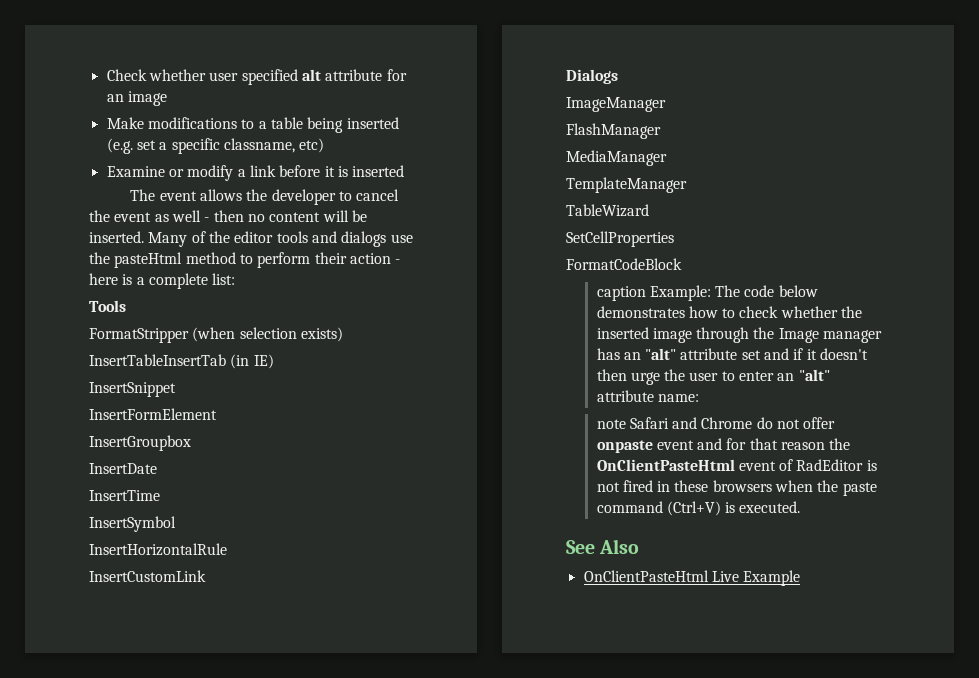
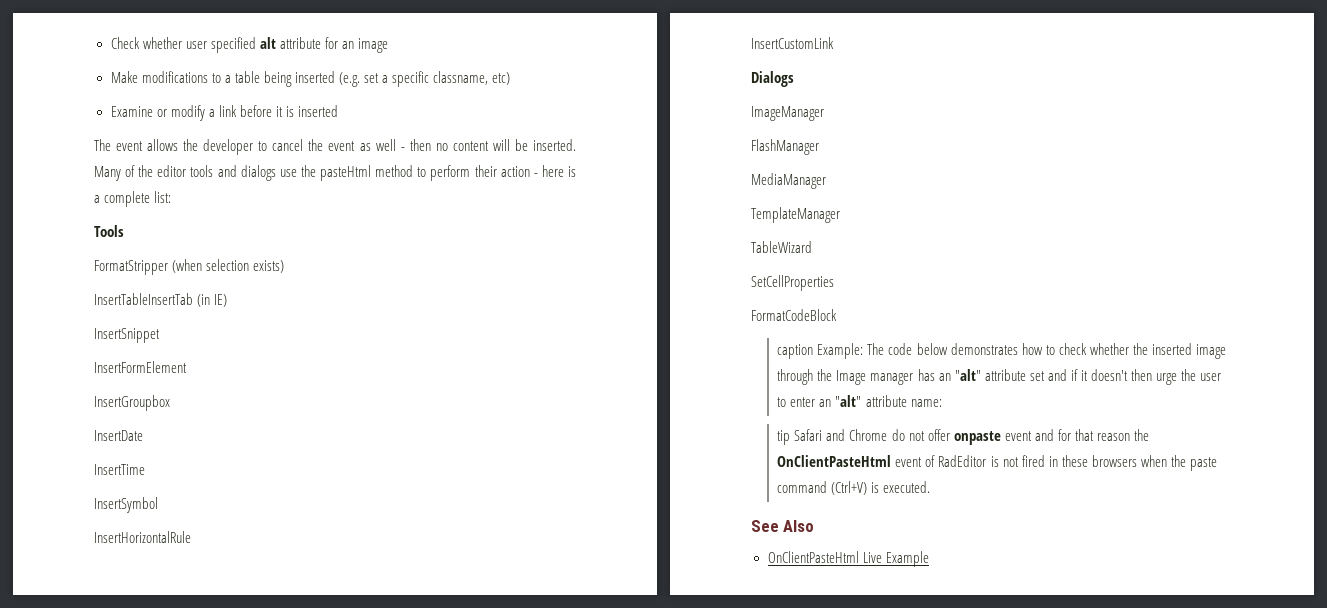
- note Safari and Chrome do not offer onpaste event and for that reason the OnClientPasteHtml event of RadEditor is not fired in these browsers when the paste command (Ctrl+V) is executed.
+ tip Safari and Chrome do not offer onpaste event and for that reason the OnClientPasteHtml event of RadEditor is not fired in these browsers when the paste command (Ctrl+V) is executed.

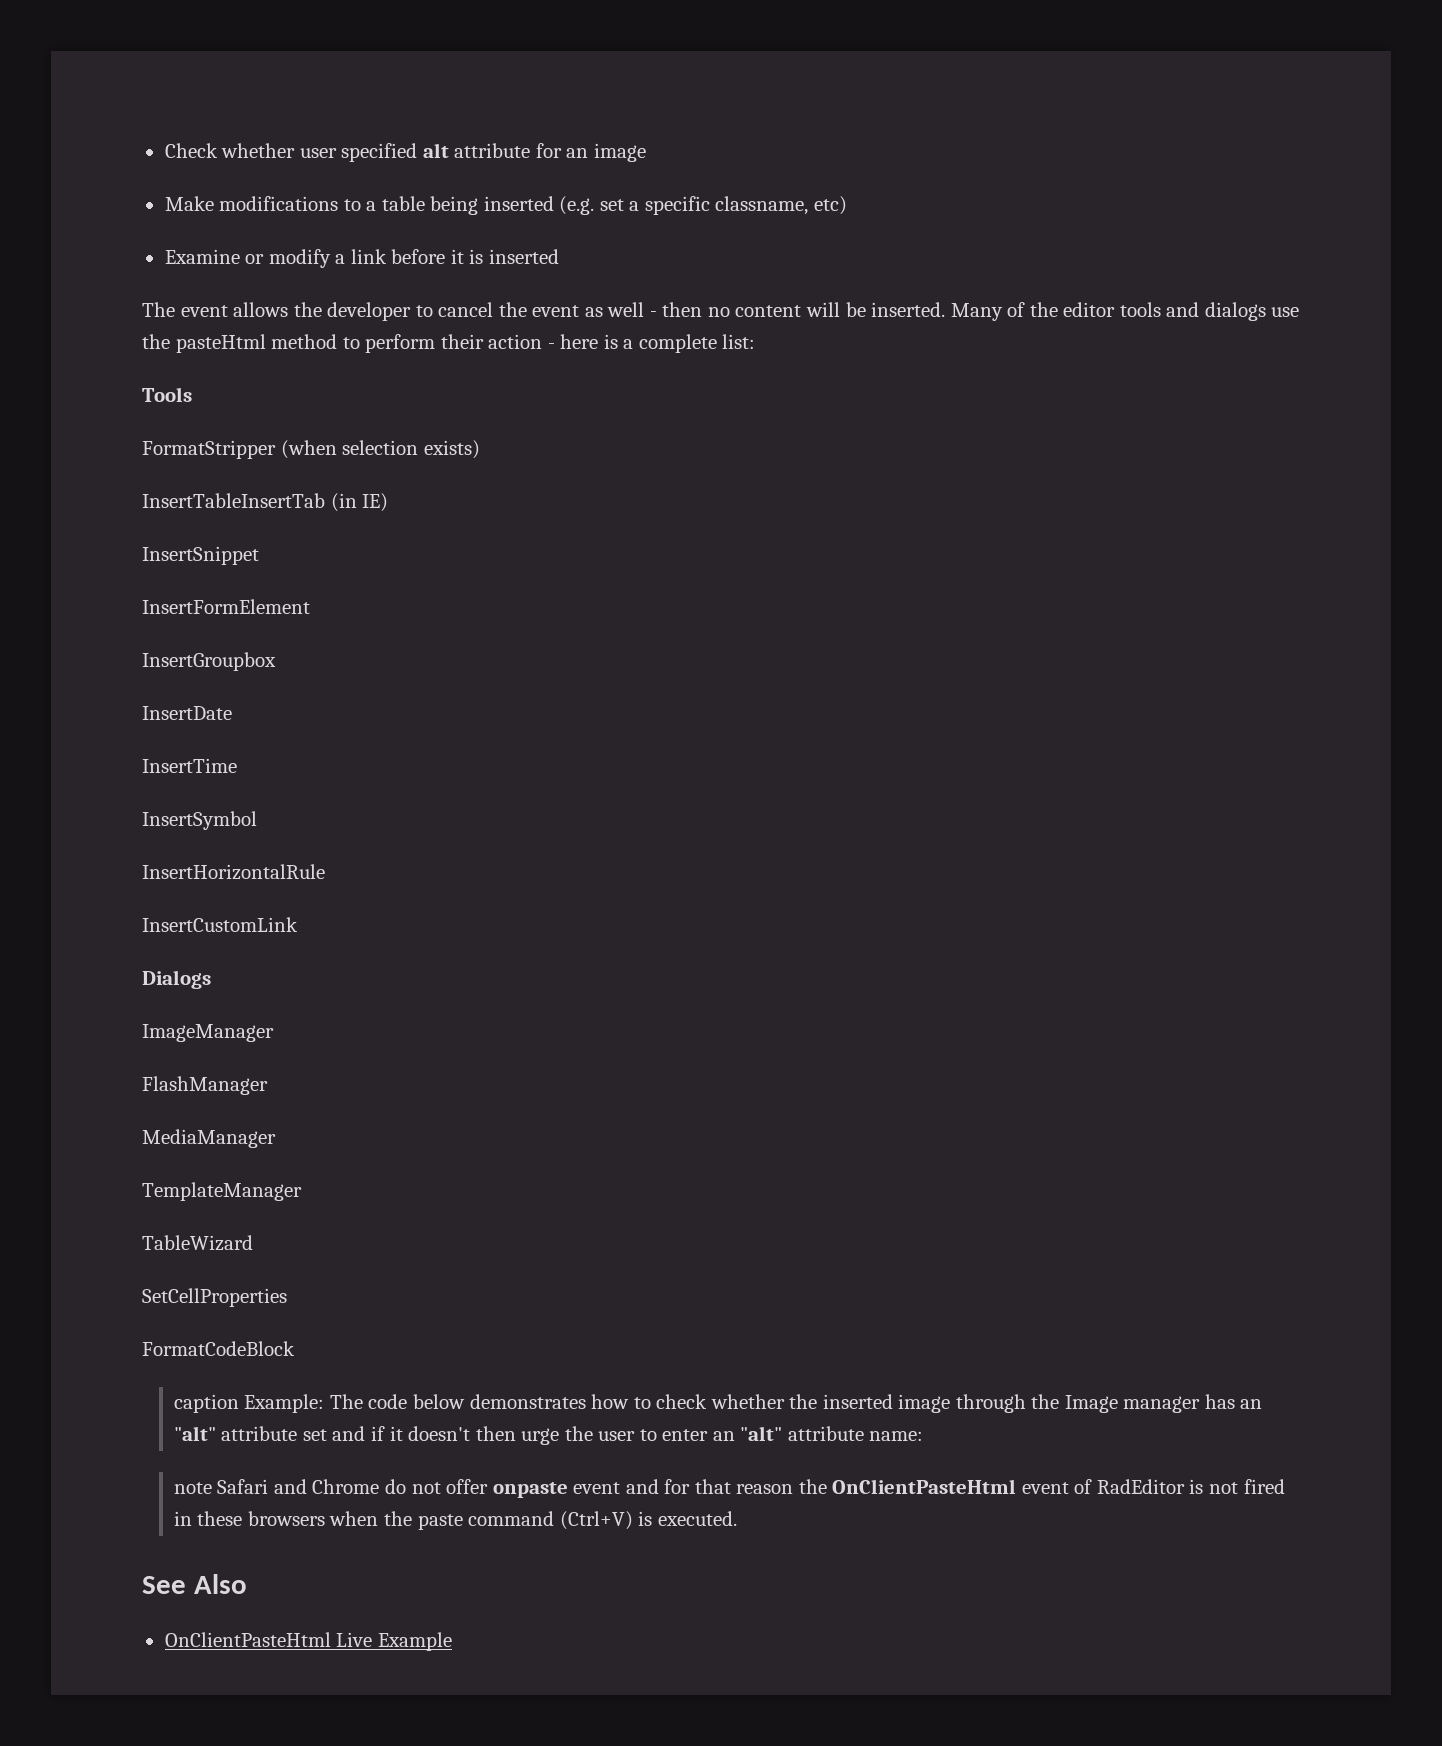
- tip Safari and Chrome do not offer onpaste event and for that reason the OnClientPasteHtml event of RadEditor is not fired in these browsers when the paste command (Ctrl+V) is executed.
+ note Safari and Chrome do not offer onpaste event and for that reason the OnClientPasteHtml event of RadEditor is not fired in these browsers when the paste command (Ctrl+V) is executed.

